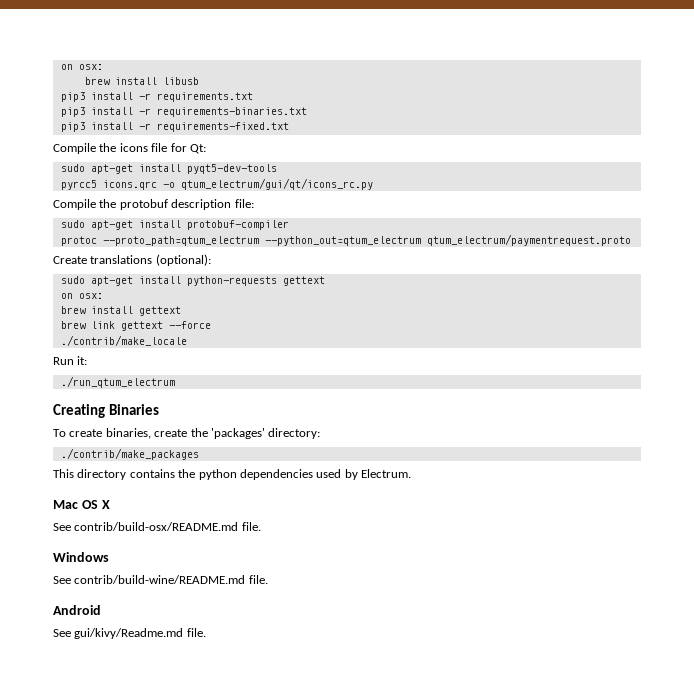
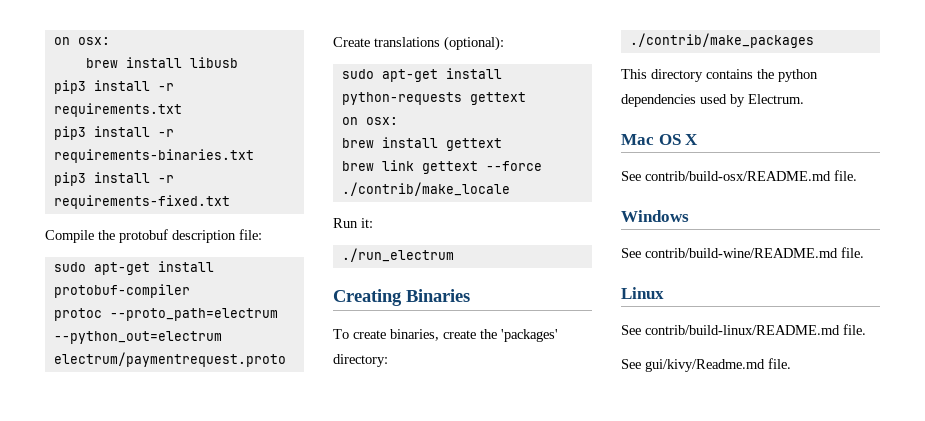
- Compile the icons file for Qt:
- sudo apt-get install pyqt5-dev-tools
- pyrcc5 icons.qrc -o qtum_electrum/gui/qt/icons_rc.py
- protoc --proto_path=qtum_electrum --python_out=qtum_electrum qtum_electrum/paymentrequest.proto
+ protoc --proto_path=electrum --python_out=electrum electrum/paymentrequest.proto
- ./run_qtum_electrum
+ ./run_electrum
- Android
+ Linux
+ See contrib/build-linux/README.md file.

